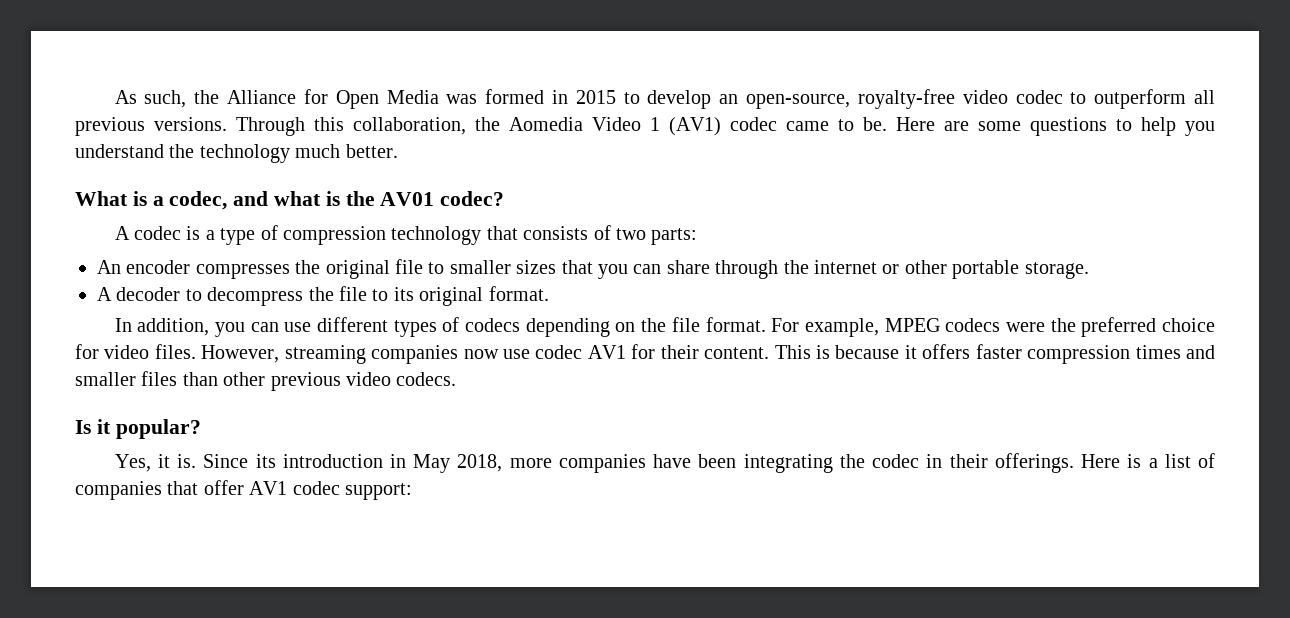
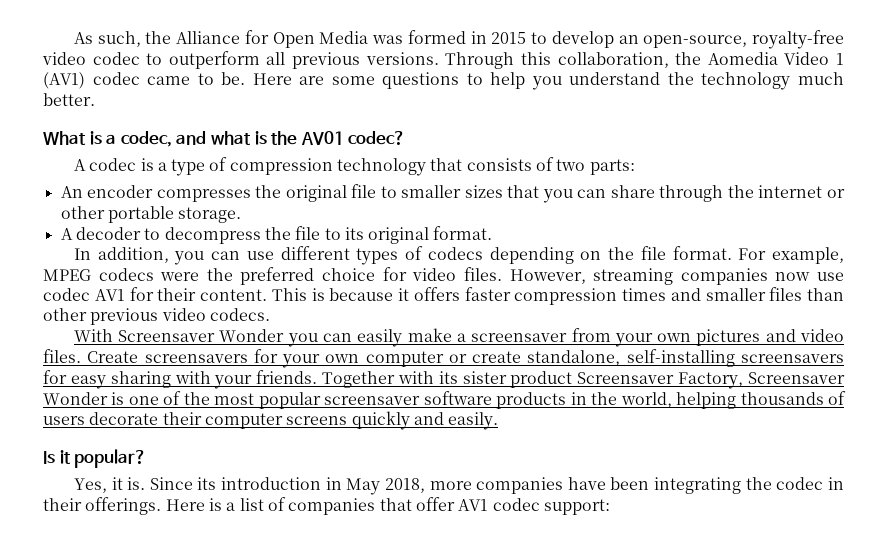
+ With Screensaver Wonder you can easily make a screensaver from your own pictures and video files. Create screensavers for your own computer or create standalone, self-installing screensavers for easy sharing with your friends. Together with its sister product Screensaver Factory, Screensaver Wonder is one of the most popular screensaver software products in the world, helping thousands of users decorate their computer screens quickly and easily.

